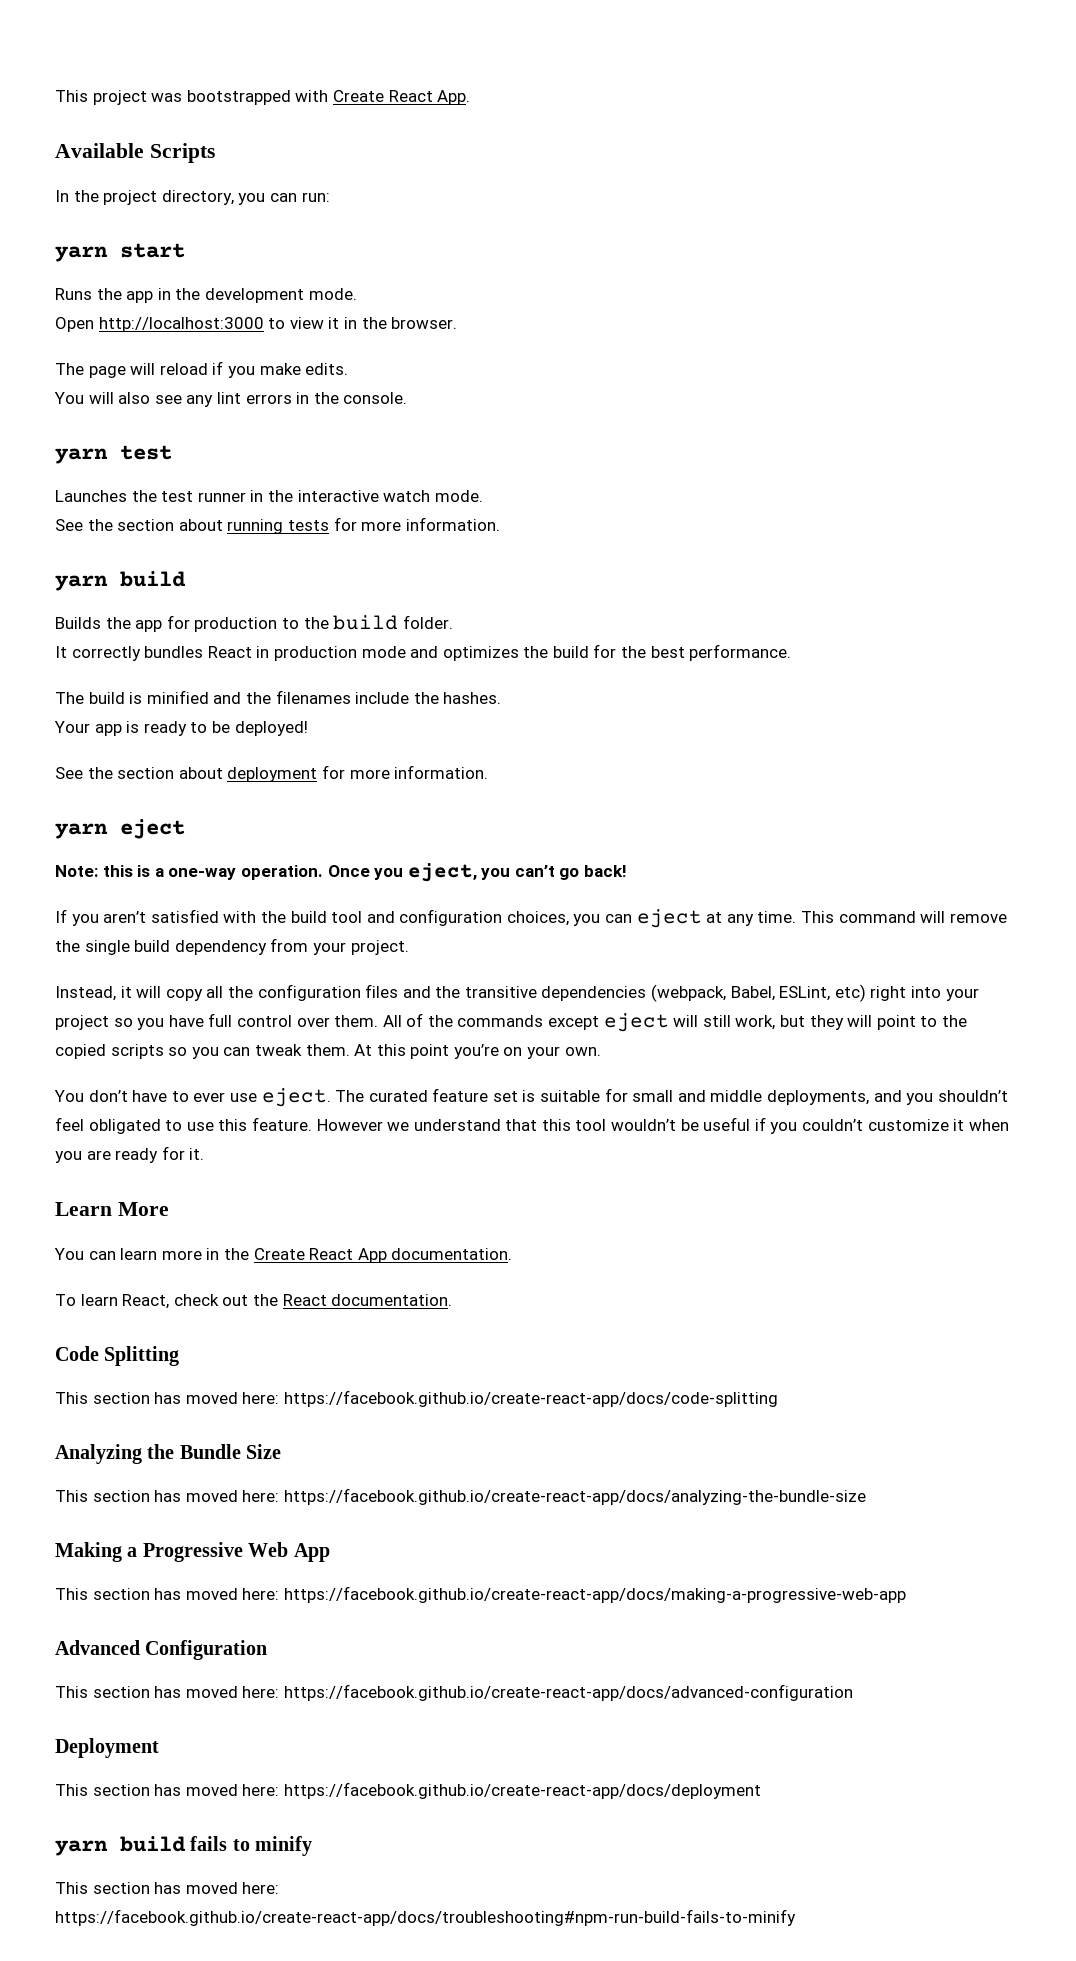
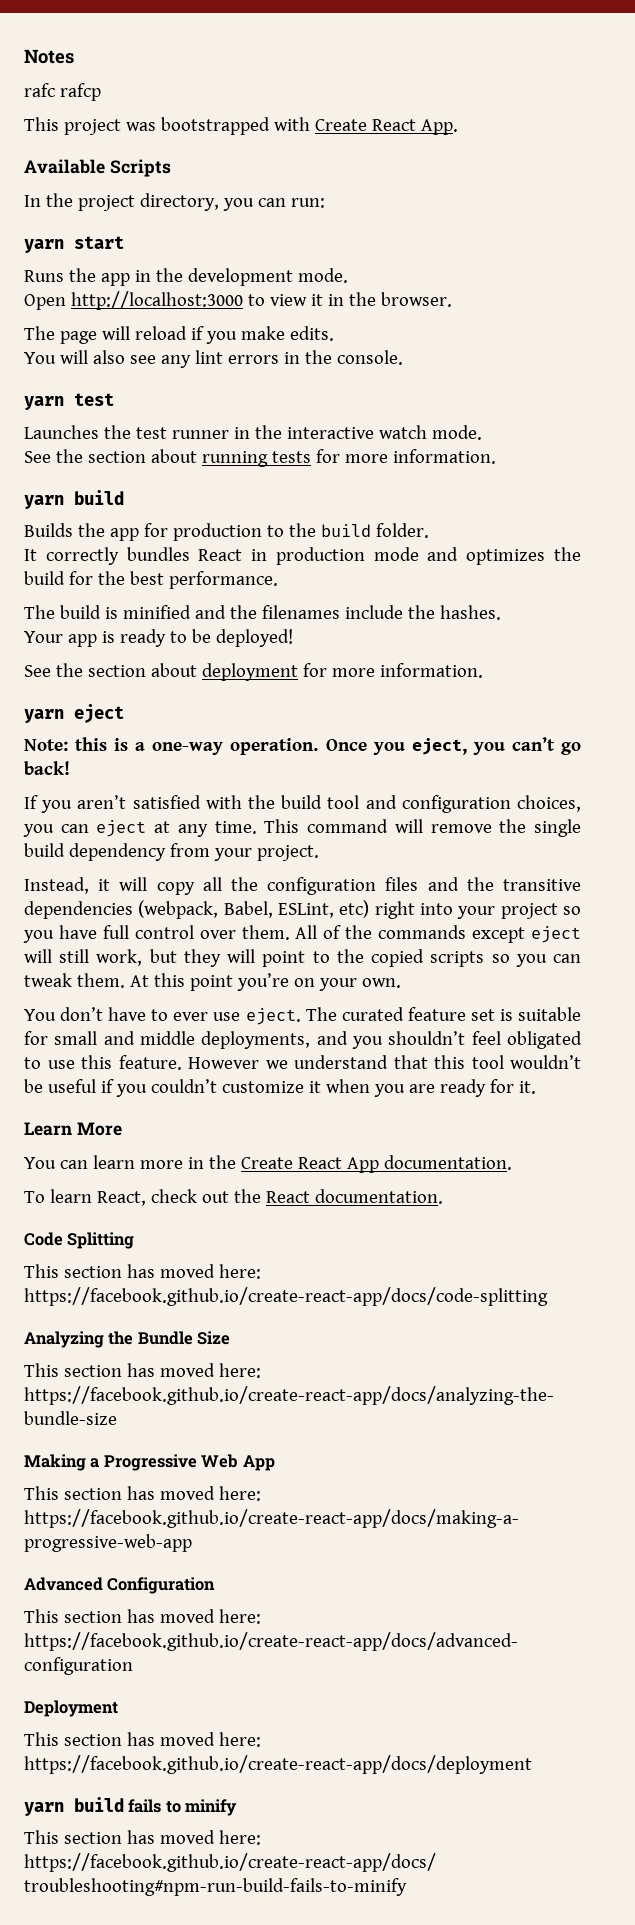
+ Notes
+ rafc rafcp

